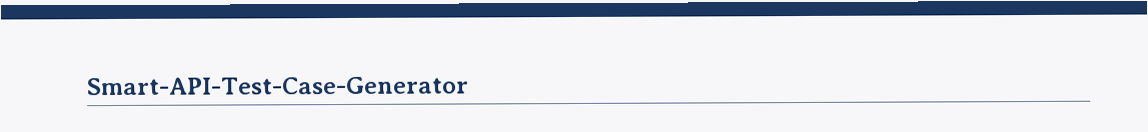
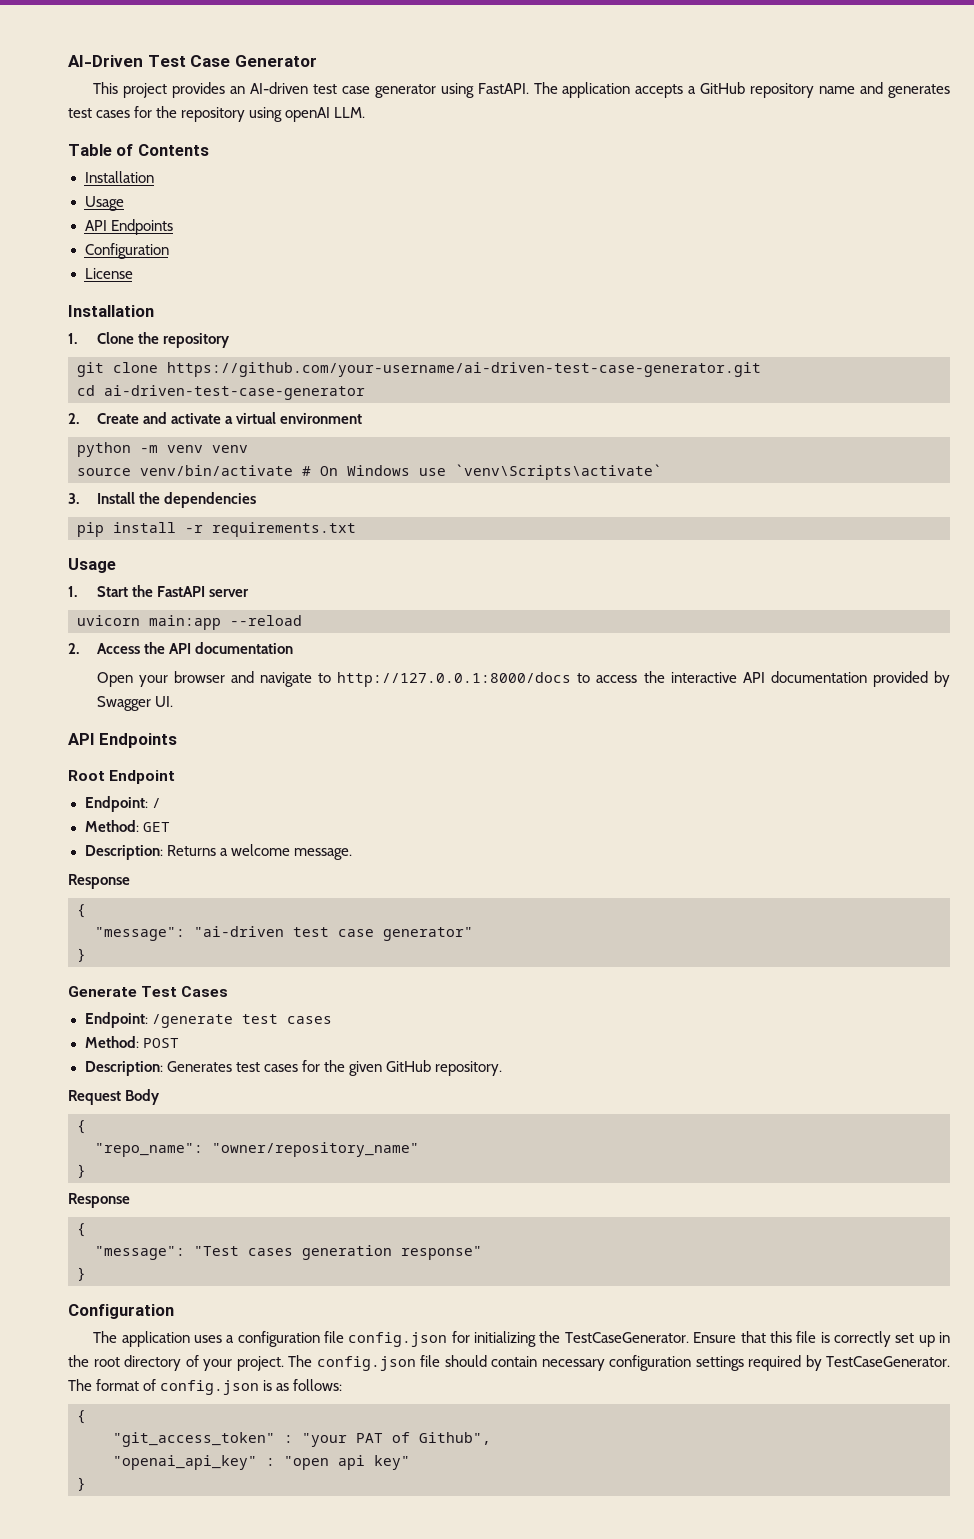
- Smart-API-Test-Case-Generator
+ AI-Driven Test Case Generator
+ This project provides an AI-driven test case generator using FastAPI. The application accepts a GitHub repository name and generates test cases for the repository using openAI LLM.
+ Table of Contents
+ Installation
+ Usage
+ API Endpoints
+ Configuration
+ License
+ Installation
+ 1. Clone the repository
+ git clone https://github.com/your-username/ai-driven-test-case-generator.git
+ cd ai-driven-test-case-generator
+ 2. Create and activate a virtual environment
+ python -m venv venv
+ source venv/bin/activate # On Windows use `venv\Scripts\activate`
+ 3. Install the dependencies
+ pip install -r requirements.txt
+ Usage
+ 1. Start the FastAPI server
+ uvicorn main:app --reload
+ 2. Access the API documentation
+ Open your browser and navigate to http://127.0.0.1:8000/docs to access the interactive API documentation provided by Swagger UI.
+ API Endpoints
+ Root Endpoint
+ Endpoint: /
+ Method: GET
+ Description: Returns a welcome message.
+ Response
+ {
+ "message": "ai-driven test case generator"
+ }
+ Generate Test Cases
+ Endpoint: /generate test cases
+ Method: POST
+ Description: Generates test cases for the given GitHub repository.
+ Request Body
+ {
+ "repo_name": "owner/repository_name"
+ }
+ Response
+ {
+ "message": "Test cases generation response"
+ }
+ Configuration
+ The application uses a configuration file config.json for initializing the TestCaseGenerator. Ensure that this file is correctly set up in the root directory of your project. The config.json file should contain necessary configuration settings required by TestCaseGenerator. The format of config.json is as follows:
+ {
+ "git_access_token" : "your PAT of Github",
+ "openai_api_key" : "open api key"
+ }

